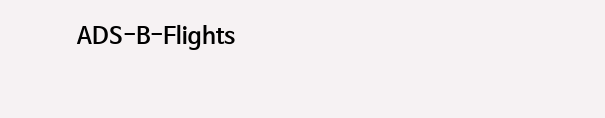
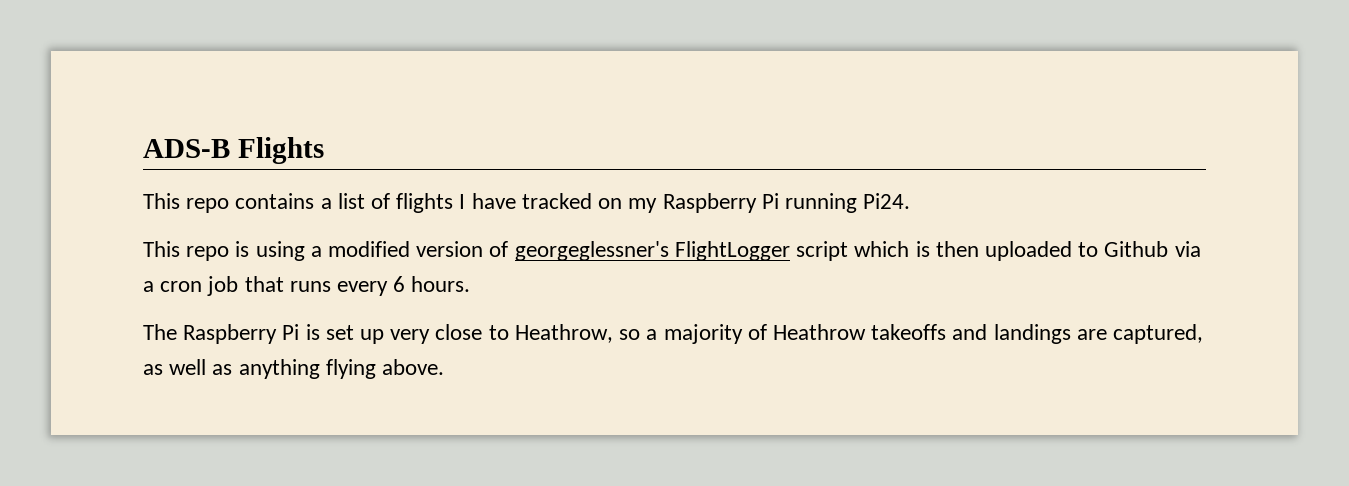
- ADS-B-Flights
+ ADS-B Flights
+ This repo contains a list of flights I have tracked on my Raspberry Pi running Pi24.
+ This repo is using a modified version of georgeglessner's FlightLogger script which is then uploaded to Github via a cron job that runs every 6 hours.
+ The Raspberry Pi is set up very close to Heathrow, so a majority of Heathrow takeoffs and landings are captured, as well as anything flying above.

